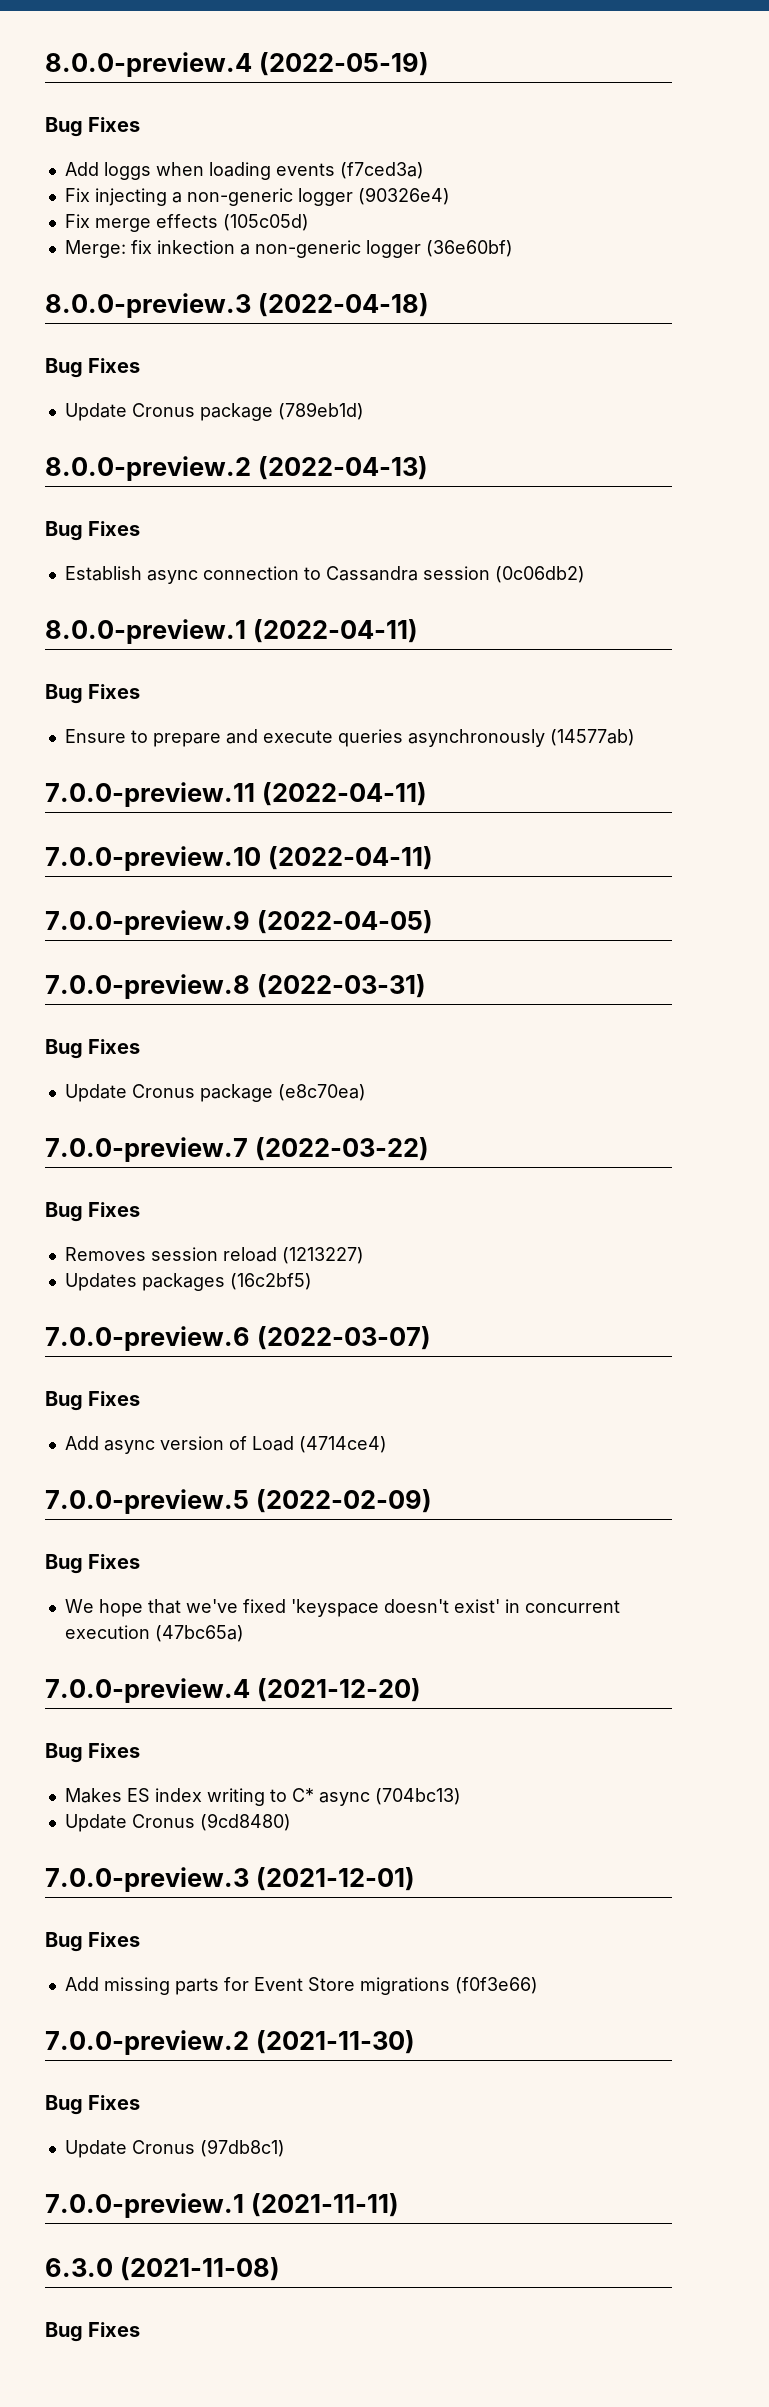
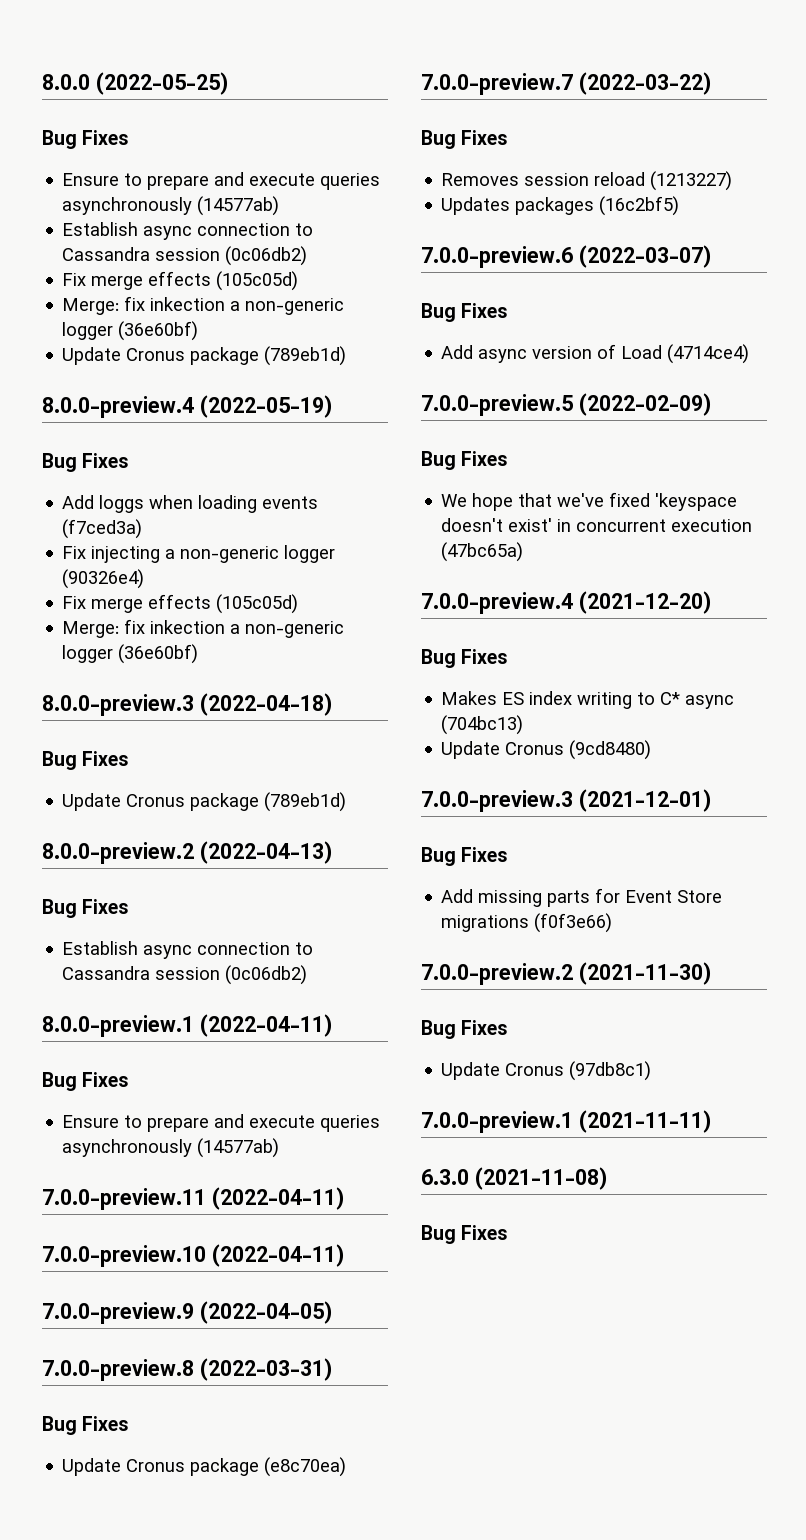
+ 8.0.0 (2022-05-25)
+ Bug Fixes
+ Ensure to prepare and execute queries asynchronously (14577ab)
+ Establish async connection to Cassandra session (0c06db2)
+ Fix merge effects (105c05d)
+ Merge: fix inkection a non-generic logger (36e60bf)
+ Update Cronus package (789eb1d)

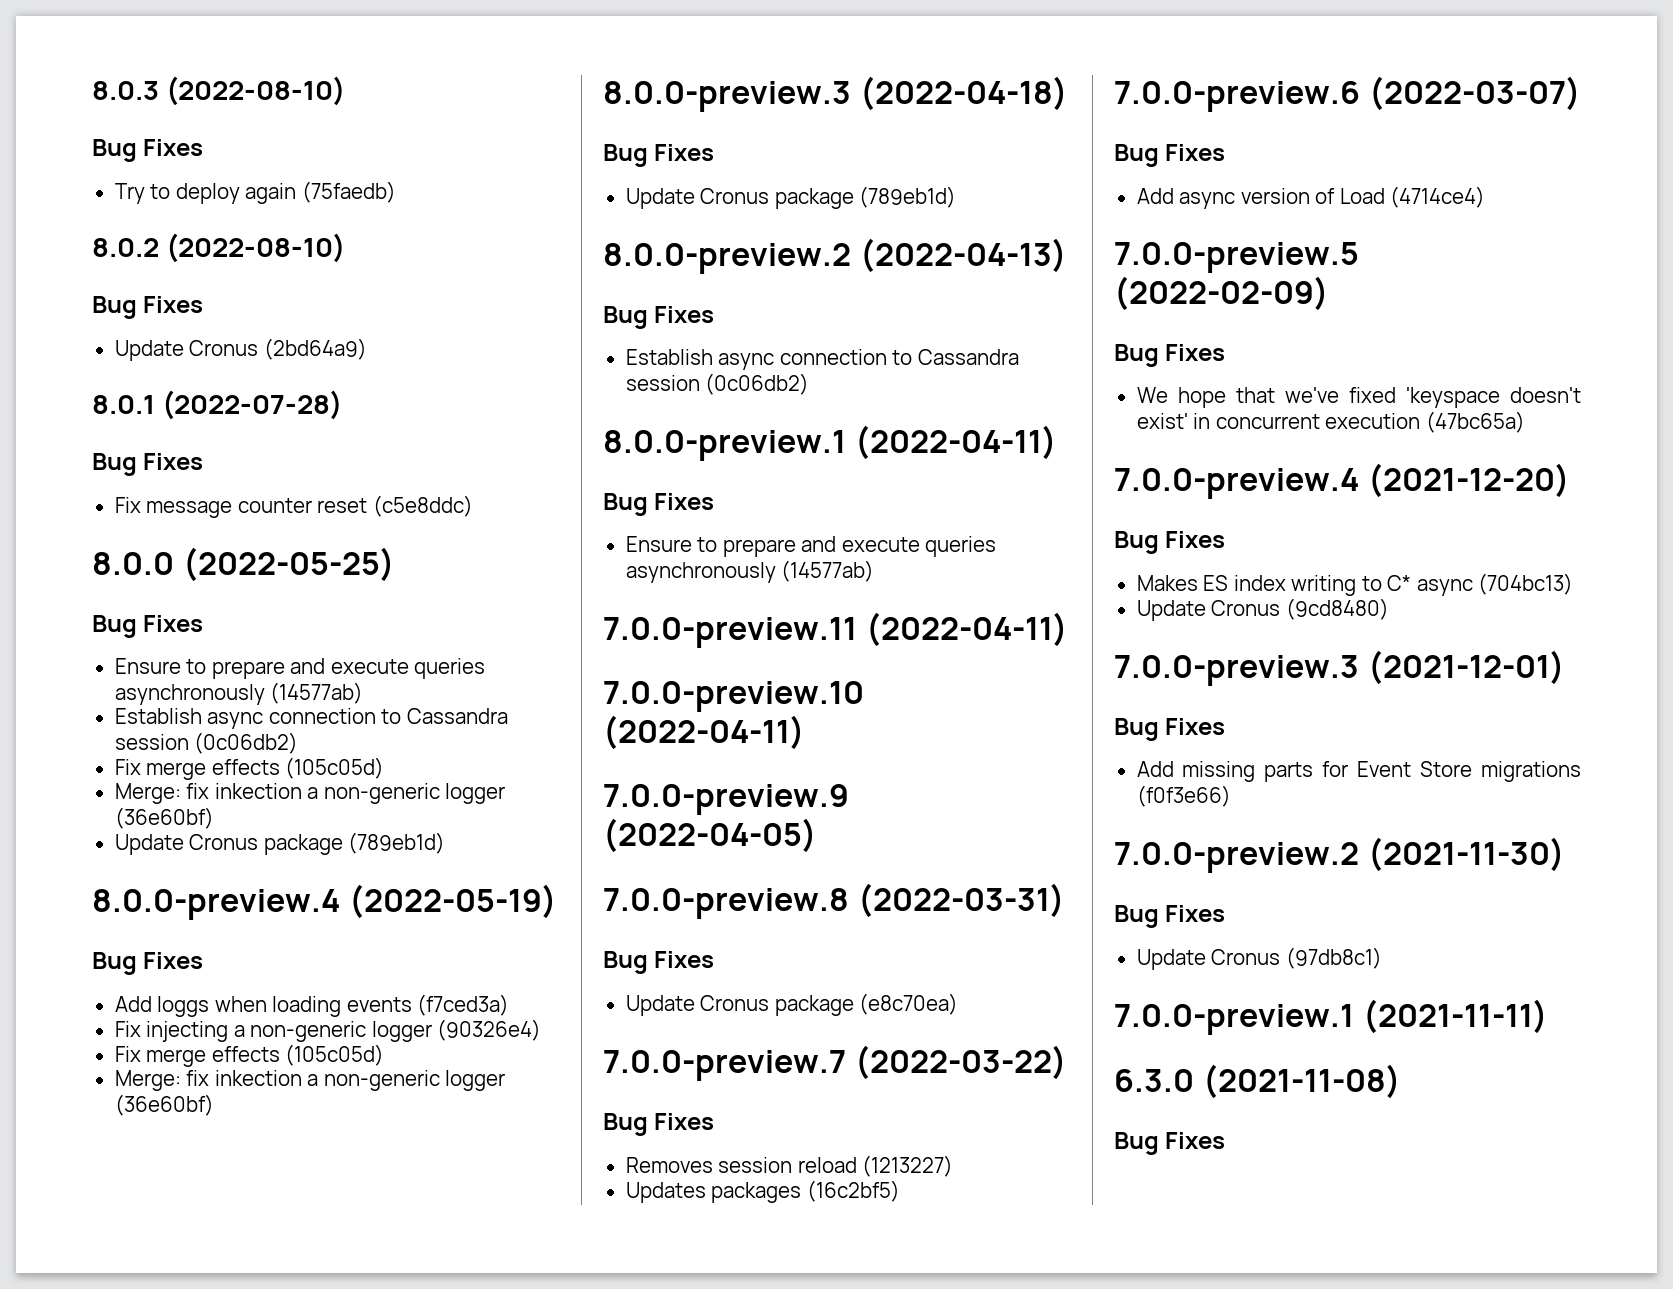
+ 8.0.3 (2022-08-10)
+ Bug Fixes
+ Try to deploy again (75faedb)
+ 8.0.2 (2022-08-10)
+ Bug Fixes
+ Update Cronus (2bd64a9)
+ 8.0.1 (2022-07-28)
+ Bug Fixes
+ Fix message counter reset (c5e8ddc)

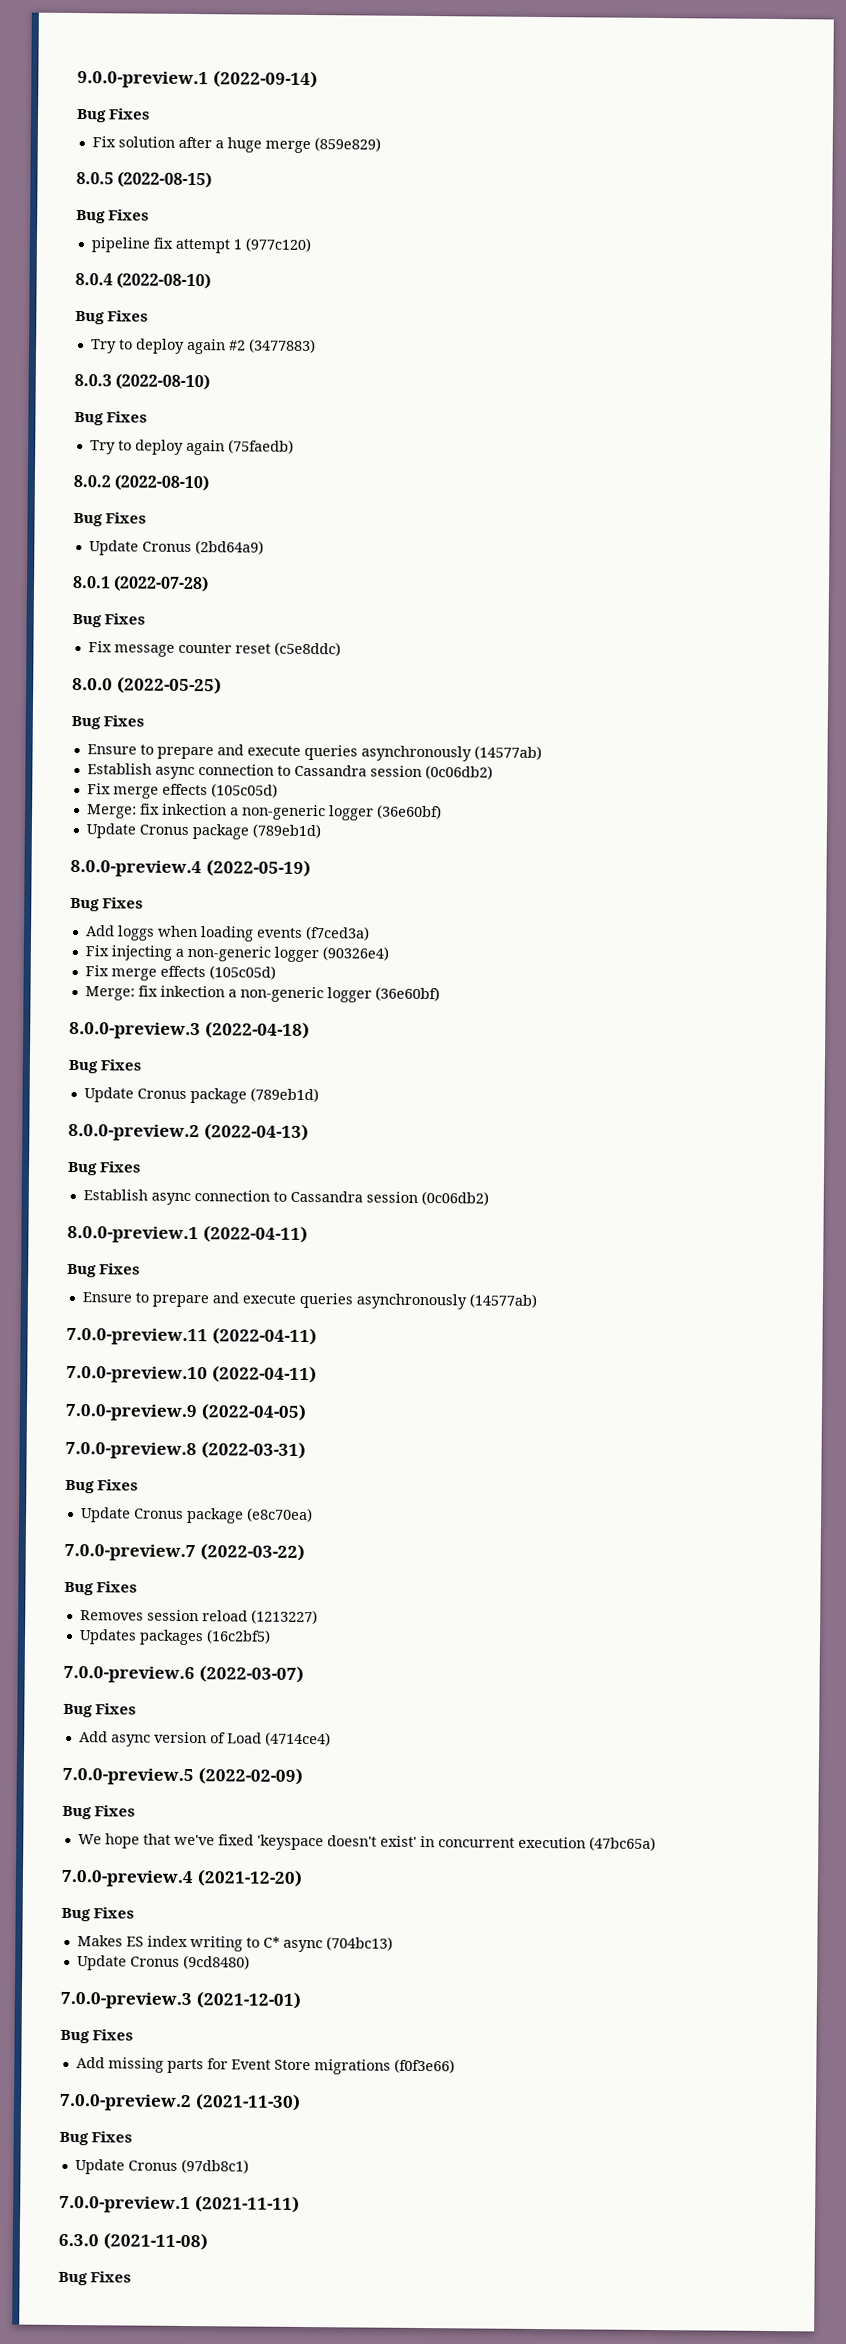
+ 9.0.0-preview.1 (2022-09-14)
+ Bug Fixes
+ Fix solution after a huge merge (859e829)
+ 8.0.5 (2022-08-15)
+ Bug Fixes
+ pipeline fix attempt 1 (977c120)
+ 8.0.4 (2022-08-10)
+ Bug Fixes
+ Try to deploy again #2 (3477883)

